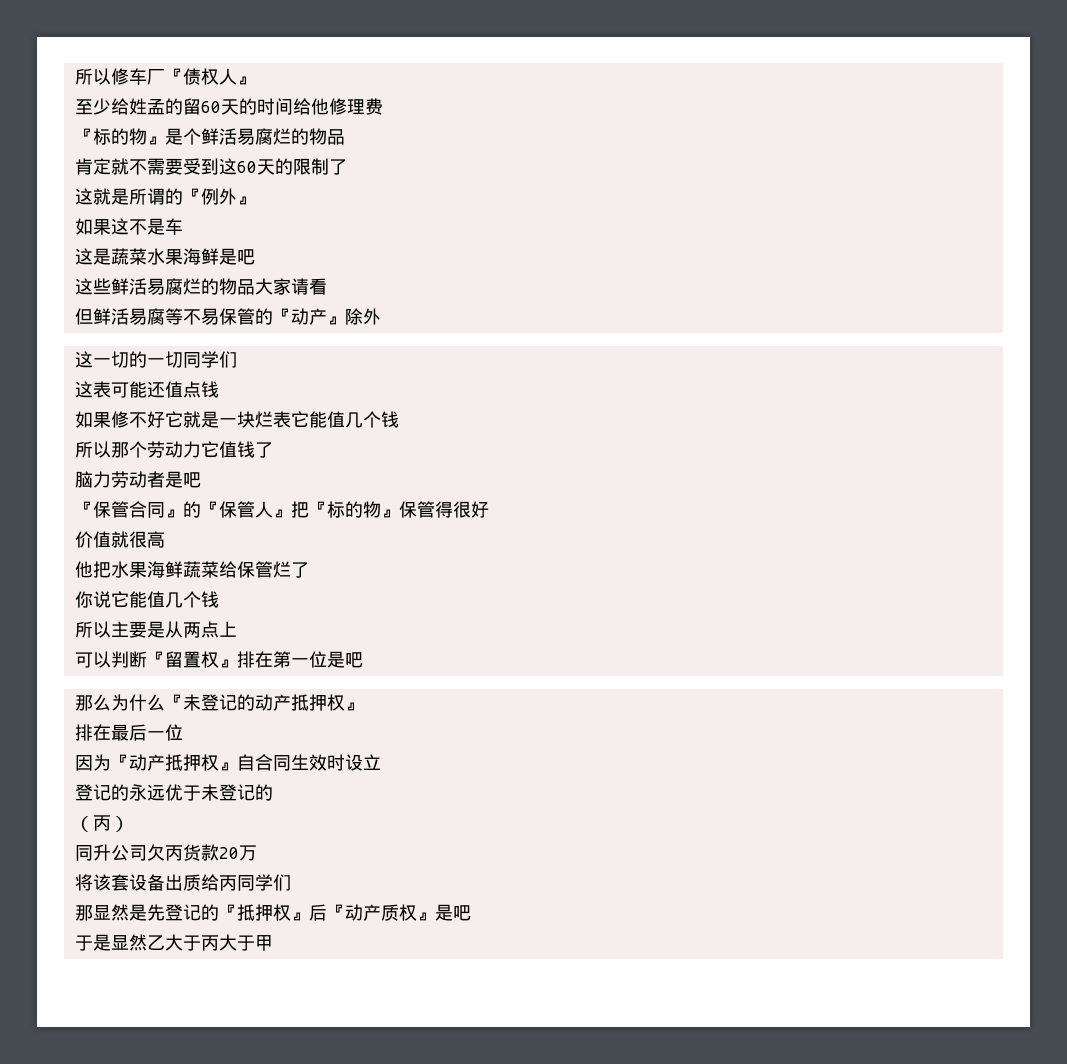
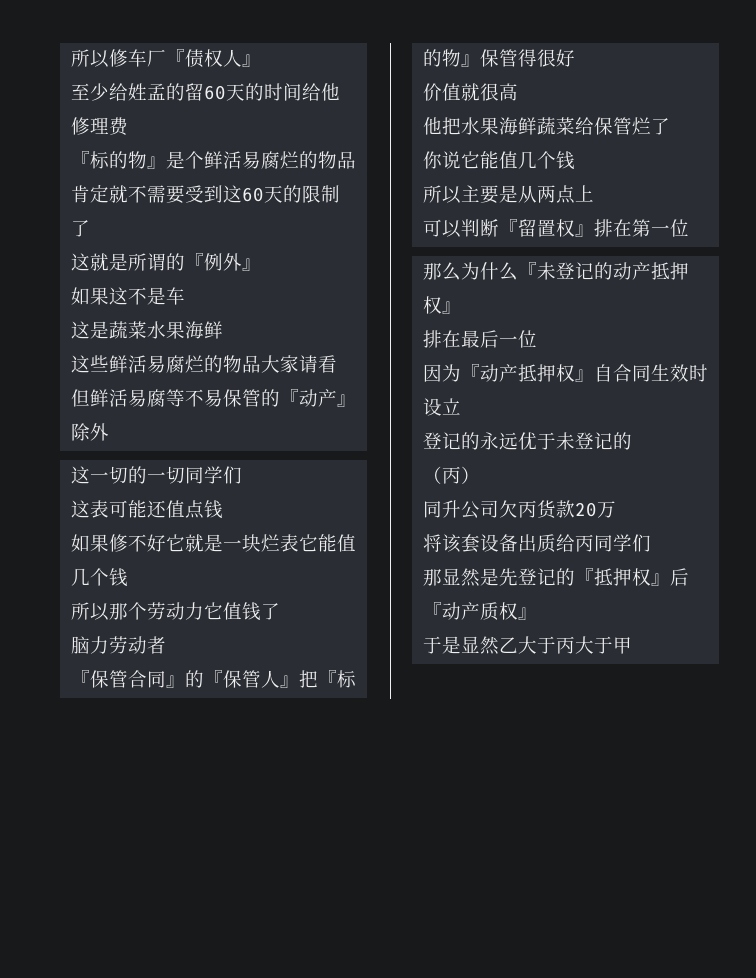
- 这是蔬菜水果海鲜是吧
+ 这是蔬菜水果海鲜
- 脑力劳动者是吧
+ 脑力劳动者
- 可以判断『留置权』排在第一位是吧
+ 可以判断『留置权』排在第一位
- 那显然是先登记的『抵押权』后『动产质权』是吧
+ 那显然是先登记的『抵押权』后『动产质权』

